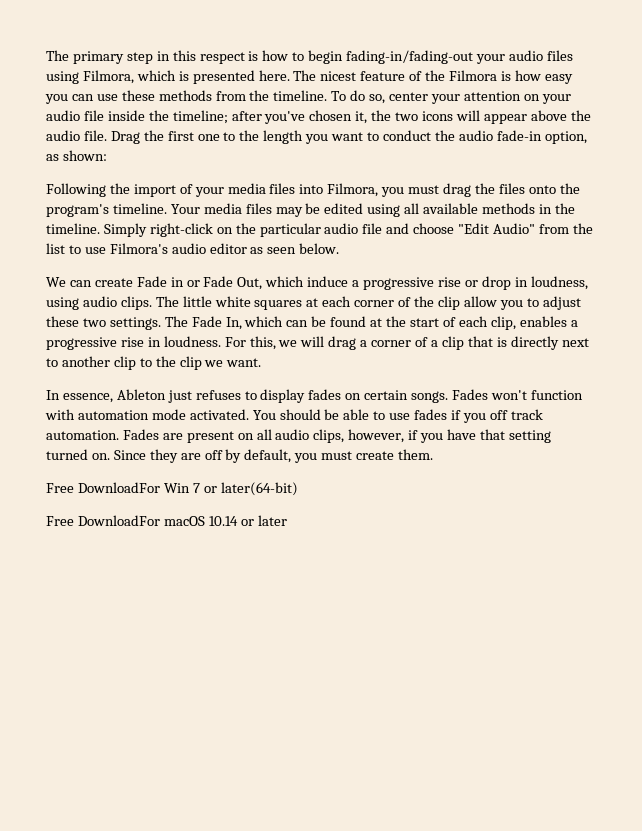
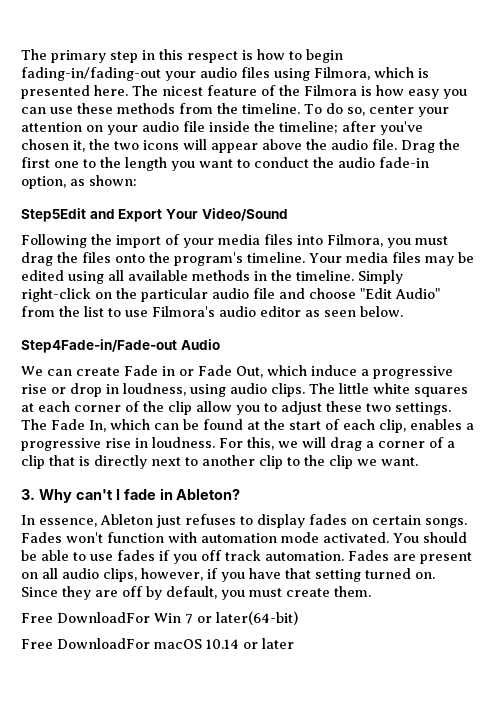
+ Step5Edit and Export Your Video/Sound
+ Step4Fade-in/Fade-out Audio
+ 3. Why can't I fade in Ableton?

